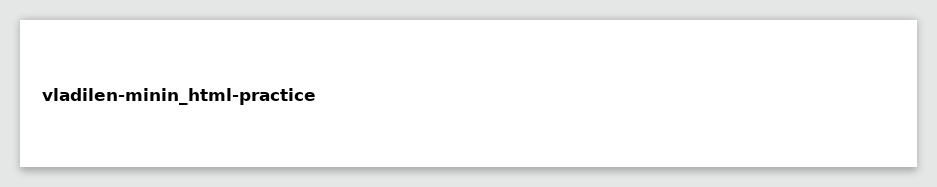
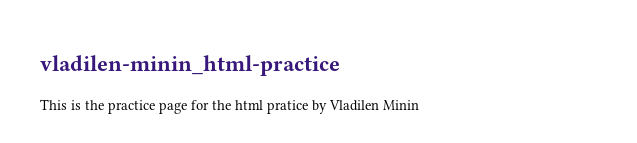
+ This is the practice page for the html pratice by Vladilen Minin

